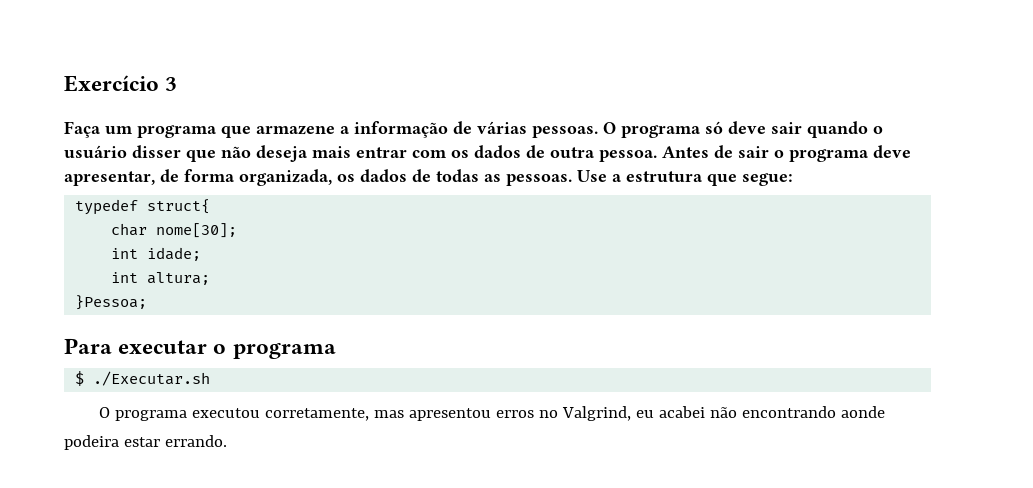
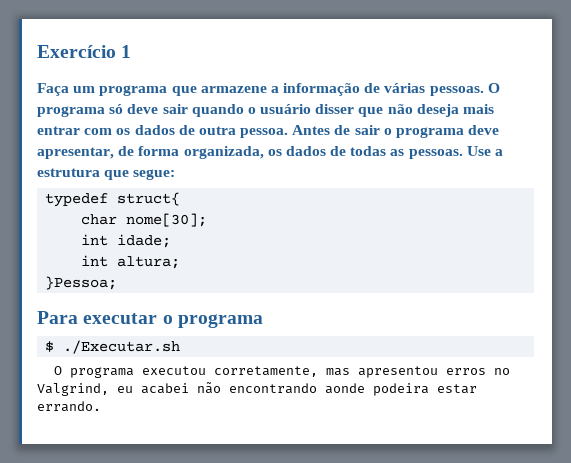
- Exercício 3
+ Exercício 1

